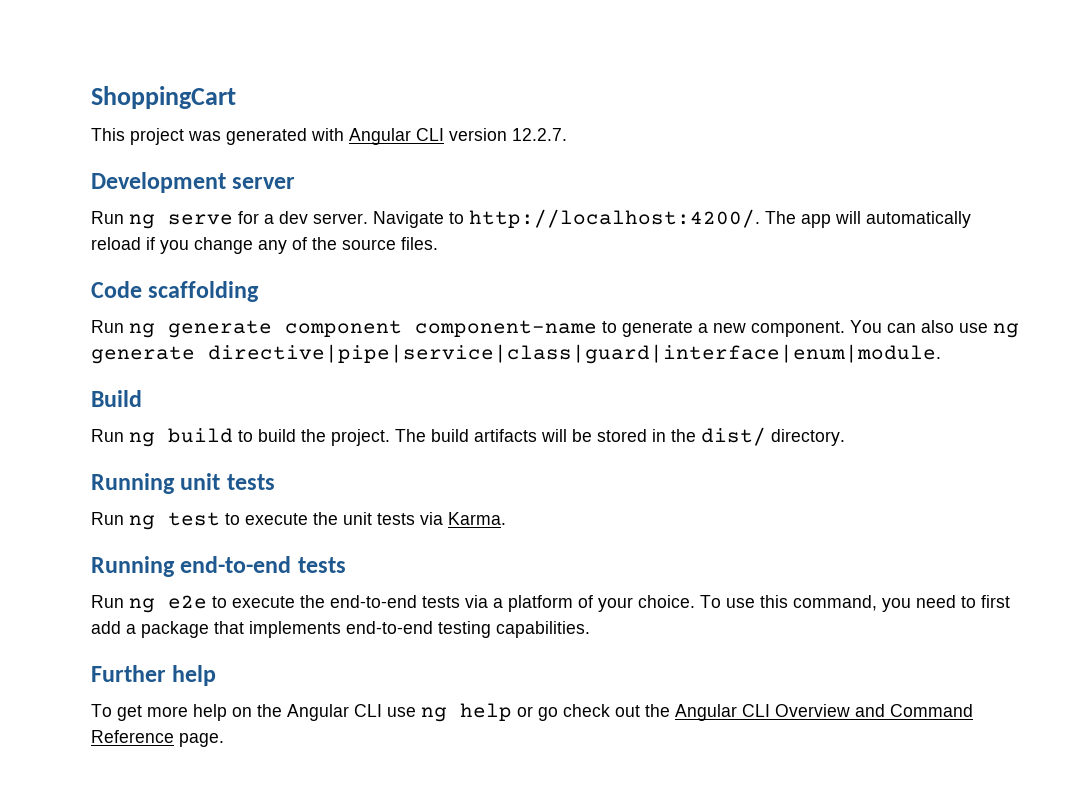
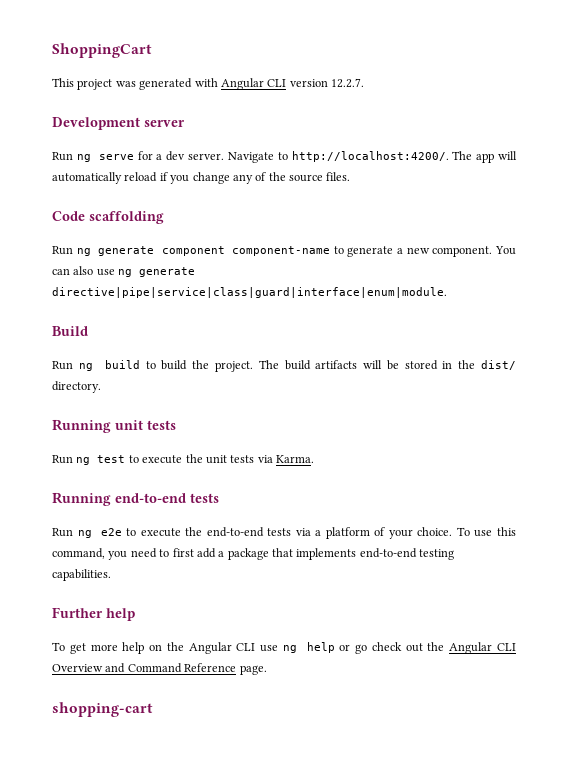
+ shopping-cart

